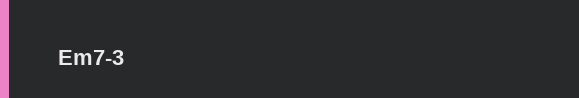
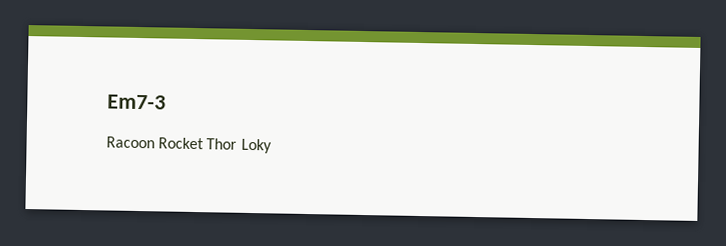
+ Racoon Rocket Thor Loky

